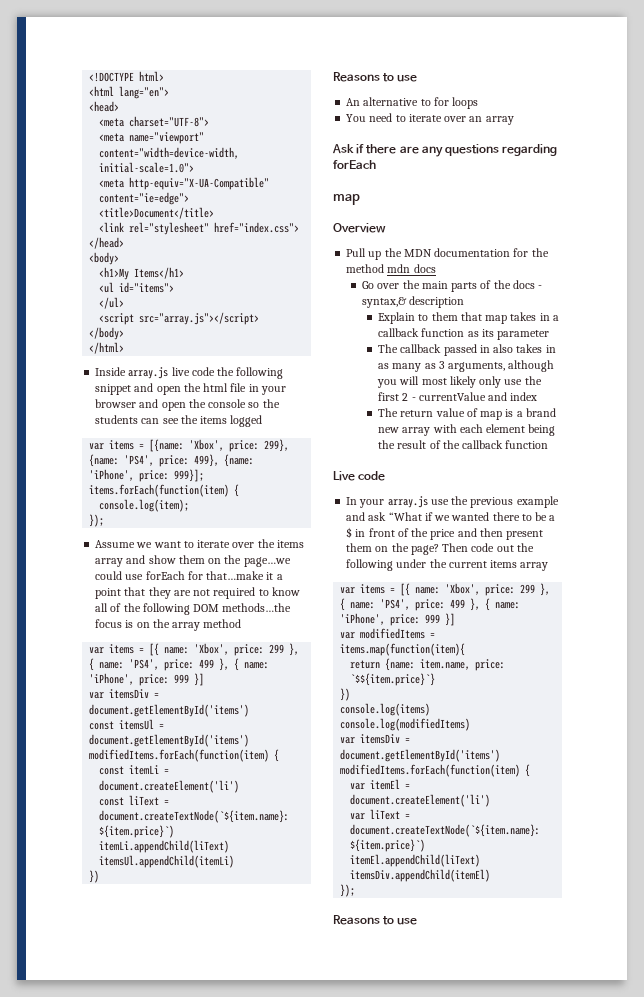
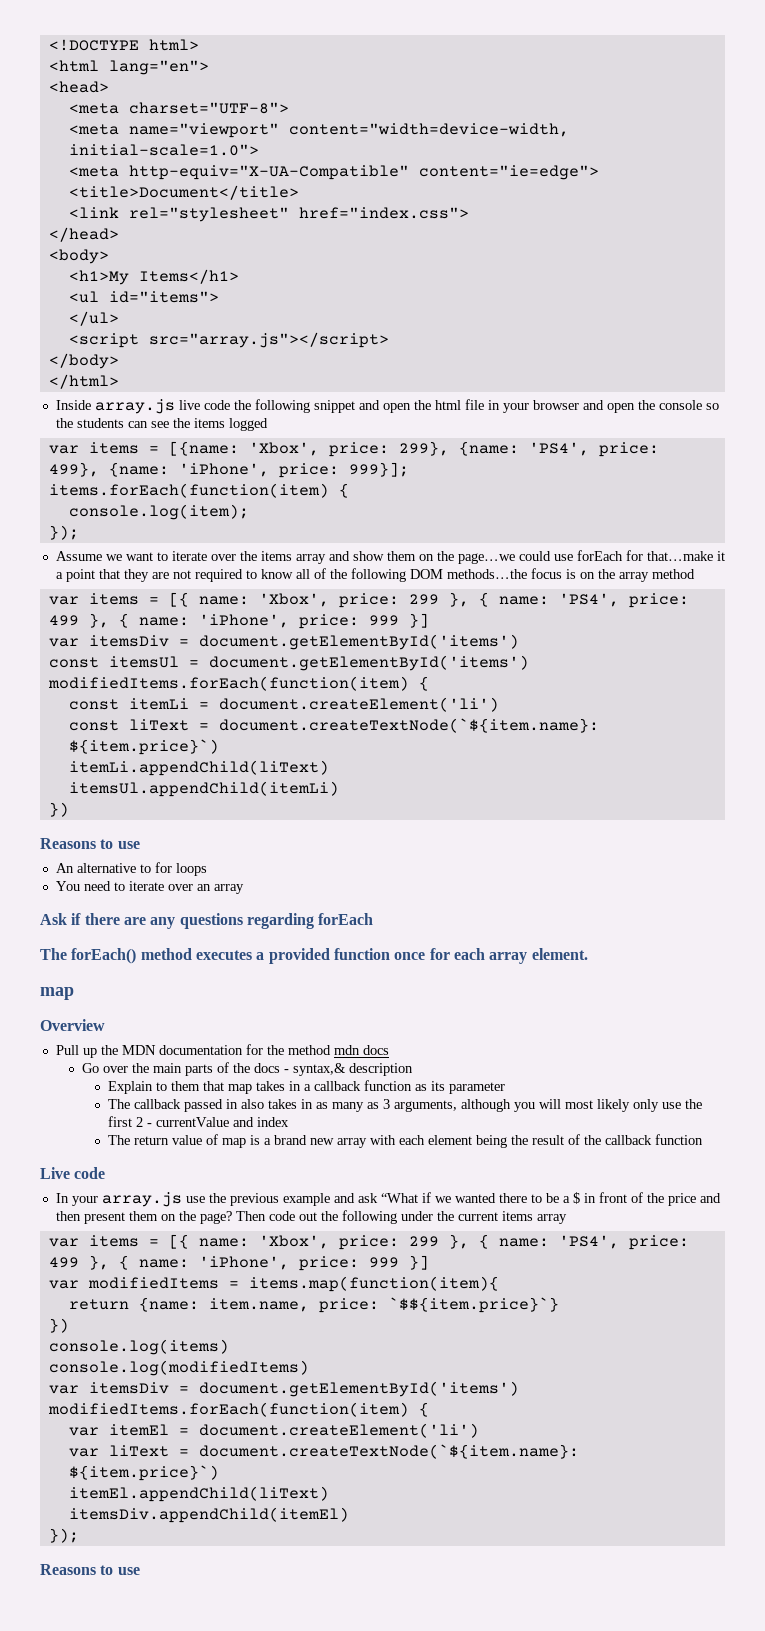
+ The forEach() method executes a provided function once for each array element.

